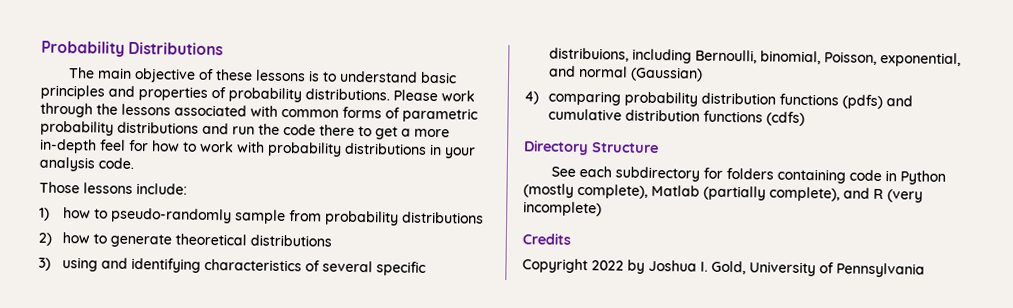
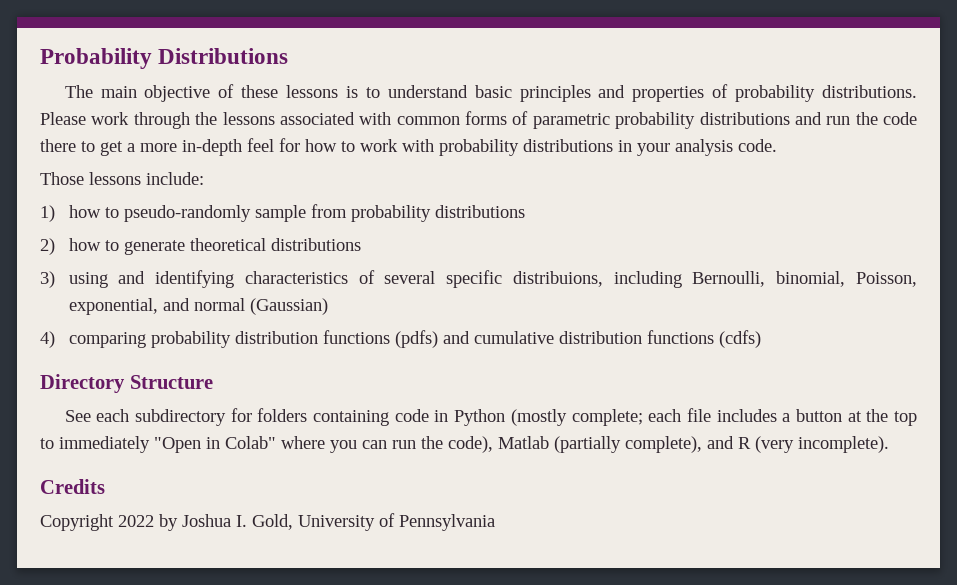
- See each subdirectory for folders containing code in Python (mostly complete), Matlab (partially complete), and R (very incomplete)
+ See each subdirectory for folders containing code in Python (mostly complete; each file includes a button at the top to immediately "Open in Colab" where you can run the code), Matlab (partially complete), and R (very incomplete).

